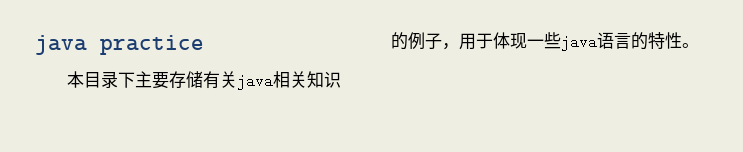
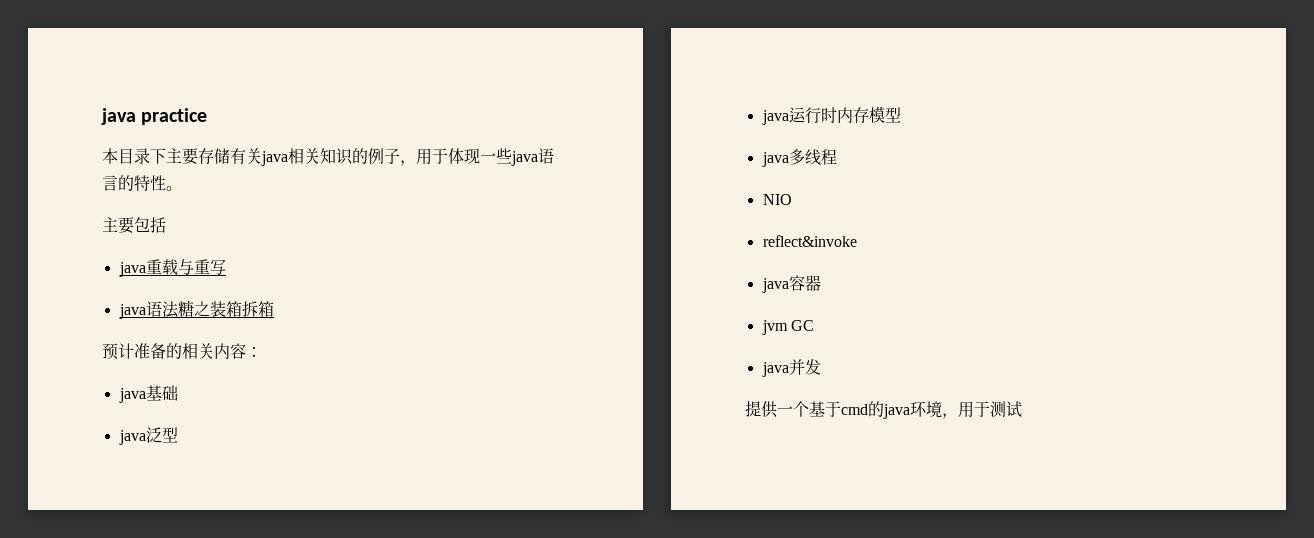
+ 主要包括
+ java重载与重写
+ java语法糖之装箱拆箱
+ 预计准备的相关内容：
+ java基础
+ java泛型
+ java运行时内存模型
+ java多线程
+ NIO
+ reflect&invoke
+ java容器
+ jvm GC
+ java并发
+ 提供一个基于cmd的java环境，用于测试

